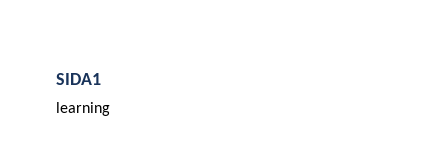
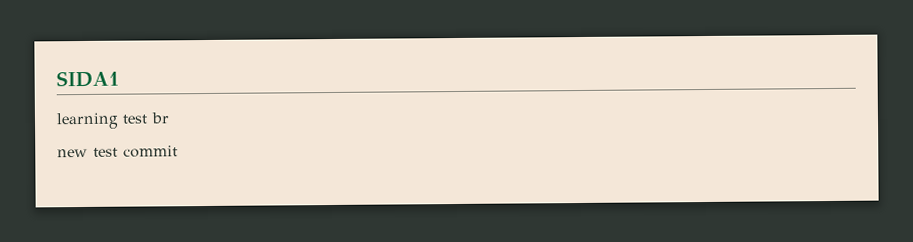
- learning
+ learning test br
+ new test commit

